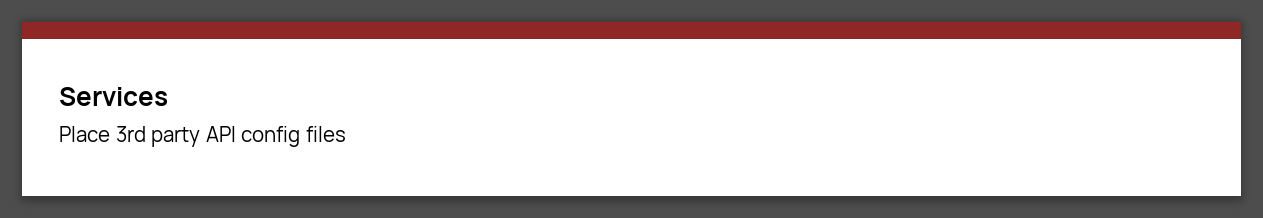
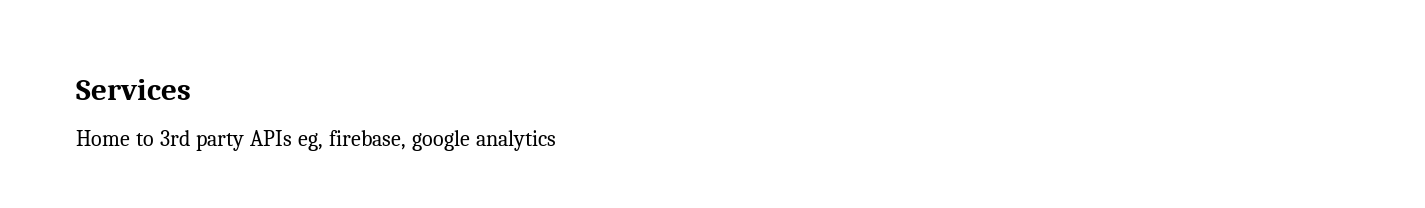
- Place 3rd party API config files
+ Home to 3rd party APIs eg, firebase, google analytics

